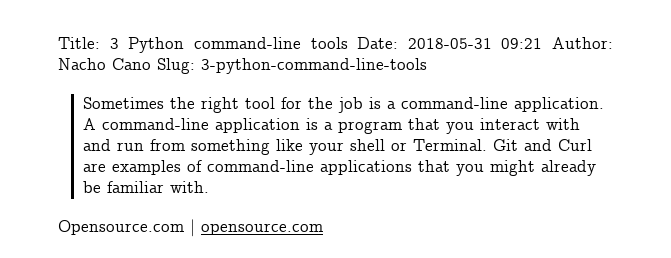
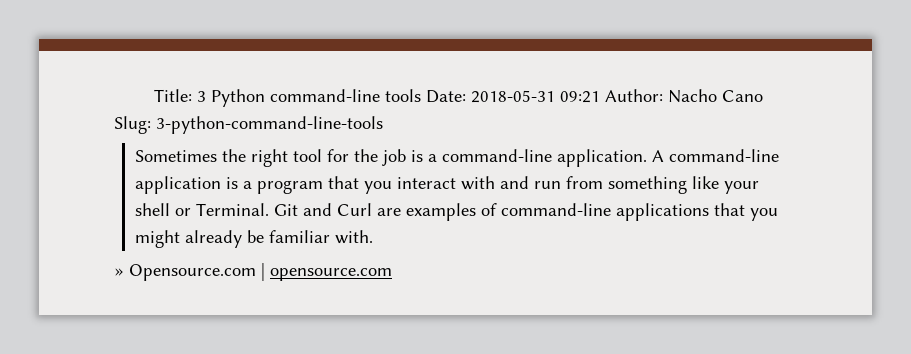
- Opensource.com | opensource.com
+ » Opensource.com | opensource.com

